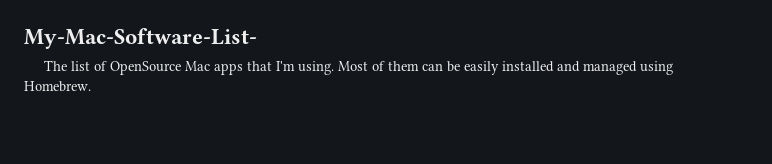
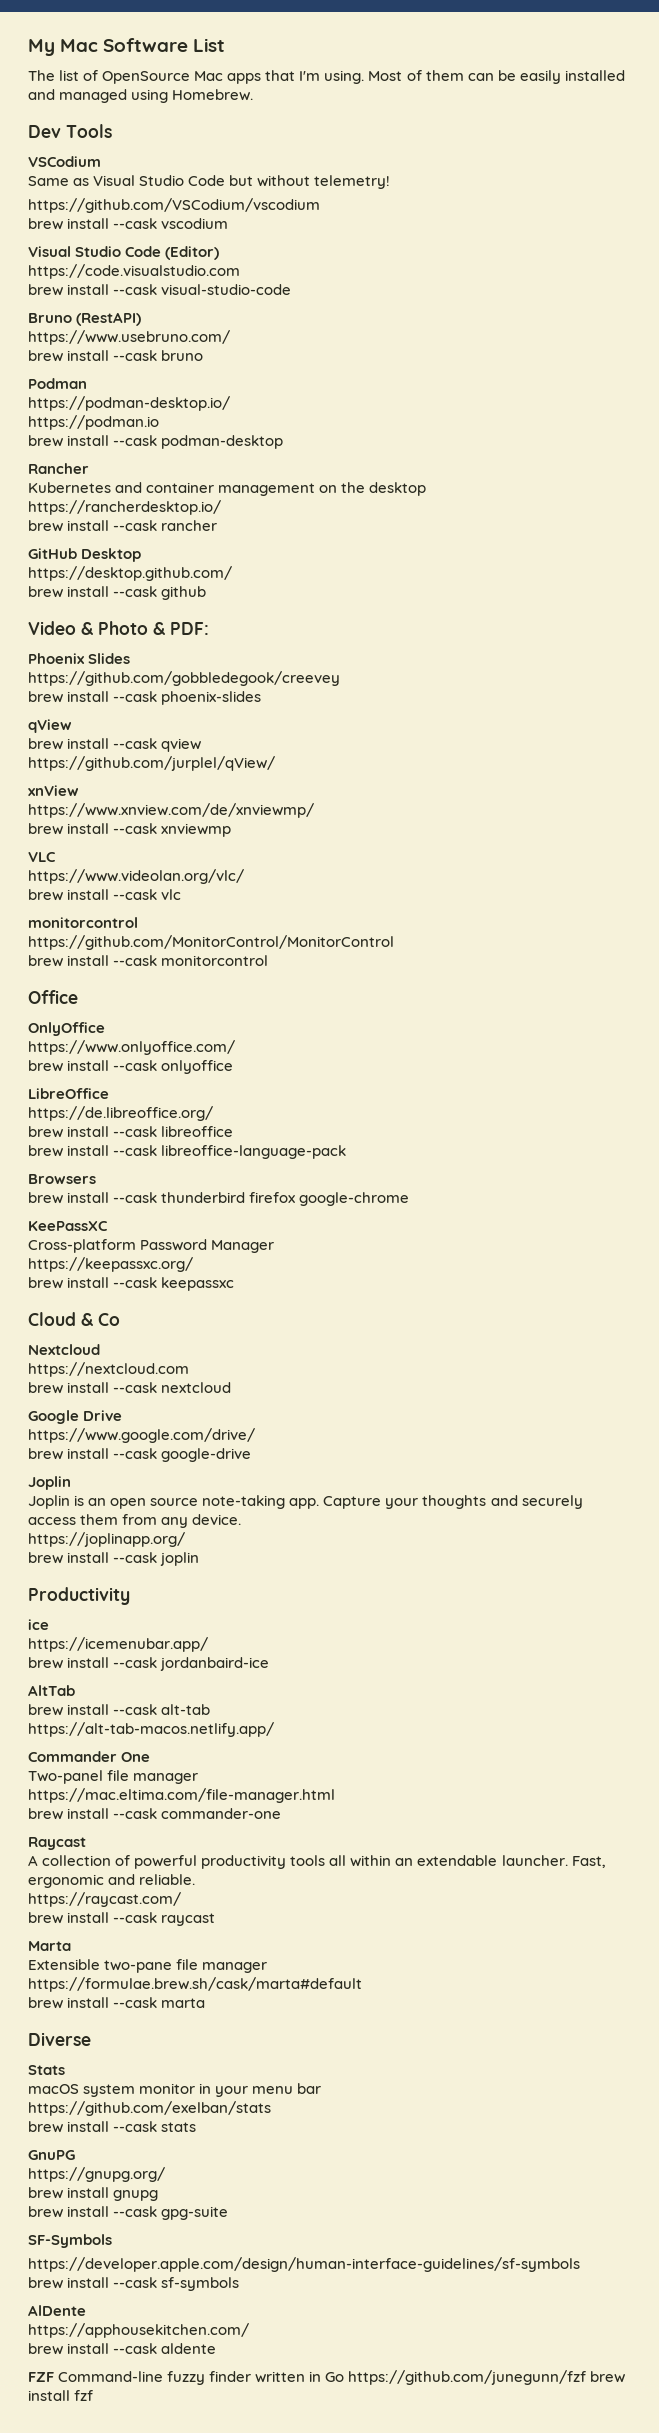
- My-Mac-Software-List-
+ My Mac Software List
+ Dev Tools
+ VSCodium
+ Same as Visual Studio Code but without telemetry!
+ https://github.com/VSCodium/vscodium
+ brew install --cask vscodium
+ Visual Studio Code (Editor)
+ https://code.visualstudio.com
+ brew install --cask visual-studio-code
+ Bruno (RestAPI)
+ https://www.usebruno.com/
+ brew install --cask bruno
+ Podman
+ https://podman-desktop.io/
+ https://podman.io
+ brew install --cask podman-desktop
+ Rancher
+ Kubernetes and container management on the desktop
+ https://rancherdesktop.io/
+ brew install --cask rancher
+ GitHub Desktop
+ https://desktop.github.com/
+ brew install --cask github
+ Video & Photo & PDF:
+ Phoenix Slides
+ https://github.com/gobbledegook/creevey
+ brew install --cask phoenix-slides
+ qView
+ brew install --cask qview
+ https://github.com/jurplel/qView/
+ xnView
+ https://www.xnview.com/de/xnviewmp/
+ brew install --cask xnviewmp
+ VLC
+ https://www.videolan.org/vlc/
+ brew install --cask vlc
+ monitorcontrol
+ https://github.com/MonitorControl/MonitorControl
+ brew install --cask monitorcontrol
+ Office
+ OnlyOffice
+ https://www.onlyoffice.com/
+ brew install --cask onlyoffice
+ LibreOffice
+ https://de.libreoffice.org/
+ brew install --cask libreoffice
+ brew install --cask libreoffice-language-pack
+ Browsers
+ brew install --cask thunderbird firefox google-chrome
+ KeePassXC
+ Cross-platform Password Manager
+ https://keepassxc.org/
+ brew install --cask keepassxc
+ Cloud & Co
+ Nextcloud
+ https://nextcloud.com
+ brew install --cask nextcloud
+ Google Drive
+ https://www.google.com/drive/
+ brew install --cask google-drive
+ Joplin
+ Joplin is an open source note-taking app. Capture your thoughts and securely access them from any device.
+ https://joplinapp.org/
+ brew install --cask joplin
+ Productivity
+ ice
+ https://icemenubar.app/
+ brew install --cask jordanbaird-ice
+ AltTab
+ brew install --cask alt-tab
+ https://alt-tab-macos.netlify.app/
+ Commander One
+ Two-panel file manager
+ https://mac.eltima.com/file-manager.html
+ brew install --cask commander-one
+ Raycast
+ A collection of powerful productivity tools all within an extendable launcher. Fast, ergonomic and reliable.
+ https://raycast.com/
+ brew install --cask raycast
+ Marta
+ Extensible two-pane file manager
+ https://formulae.brew.sh/cask/marta#default
+ brew install --cask marta
+ Diverse
+ Stats
+ macOS system monitor in your menu bar
+ https://github.com/exelban/stats
+ brew install --cask stats
+ GnuPG
+ https://gnupg.org/
+ brew install gnupg
+ brew install --cask gpg-suite
+ SF-Symbols
+ https://developer.apple.com/design/human-interface-guidelines/sf-symbols
+ brew install --cask sf-symbols
+ AlDente
+ https://apphousekitchen.com/
+ brew install --cask aldente
+ FZF Command-line fuzzy finder written in Go https://github.com/junegunn/fzf brew install fzf

